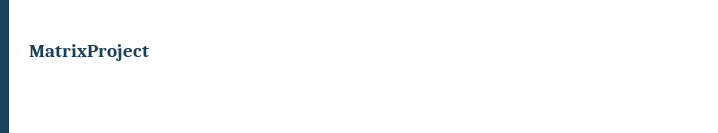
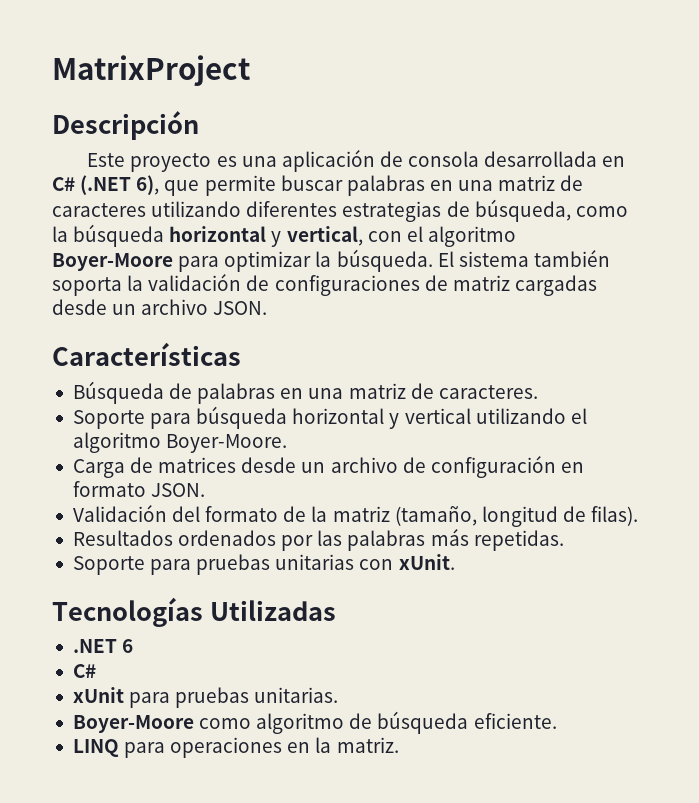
+ Descripción
+ Este proyecto es una aplicación de consola desarrollada en C# (.NET 6), que permite buscar palabras en una matriz de caracteres utilizando diferentes estrategias de búsqueda, como la búsqueda horizontal y vertical, con el algoritmo Boyer-Moore para optimizar la búsqueda. El sistema también soporta la validación de configuraciones de matriz cargadas desde un archivo JSON.
+ Características
+ Búsqueda de palabras en una matriz de caracteres.
+ Soporte para búsqueda horizontal y vertical utilizando el algoritmo Boyer-Moore.
+ Carga de matrices desde un archivo de configuración en formato JSON.
+ Validación del formato de la matriz (tamaño, longitud de filas).
+ Resultados ordenados por las palabras más repetidas.
+ Soporte para pruebas unitarias con xUnit.
+ Tecnologías Utilizadas
+ .NET 6
+ C#
+ xUnit para pruebas unitarias.
+ Boyer-Moore como algoritmo de búsqueda eficiente.
+ LINQ para operaciones en la matriz.

